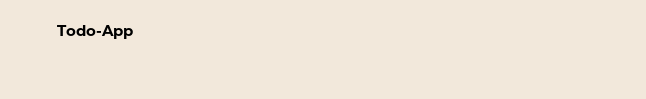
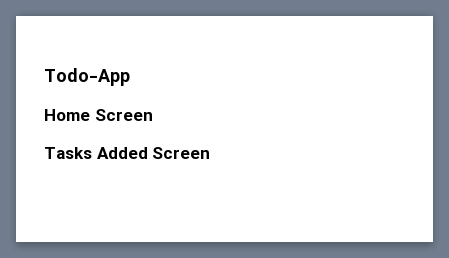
+ Home Screen
+ Tasks Added Screen

